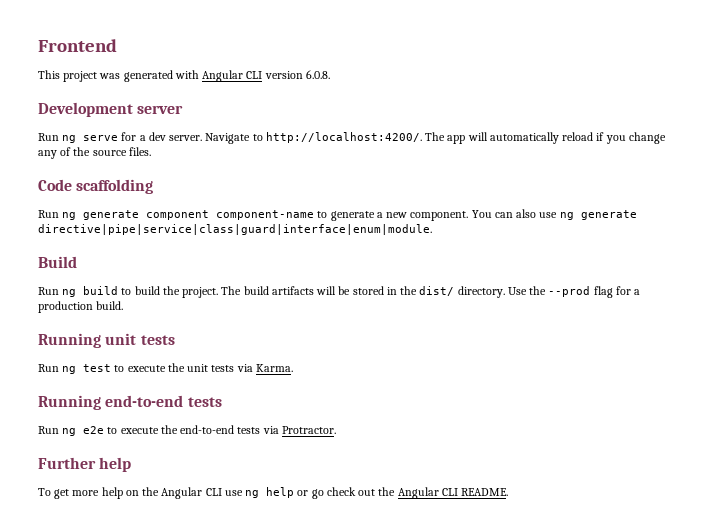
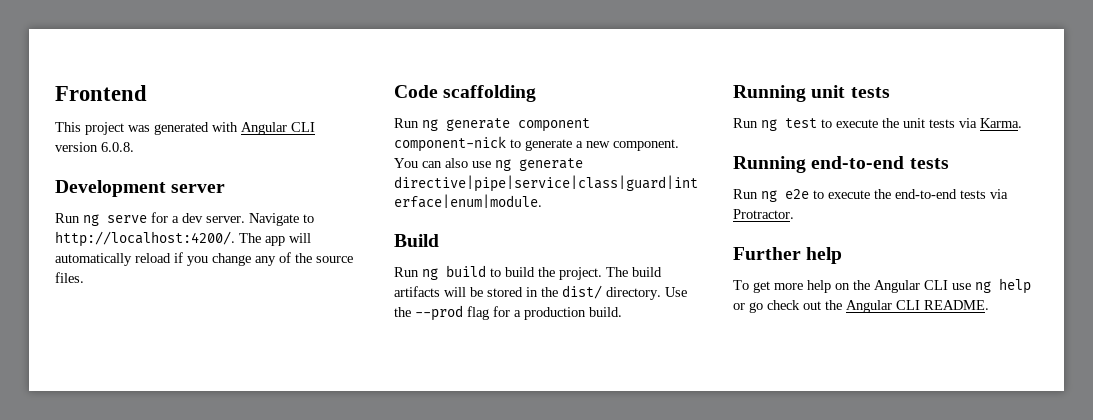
- Run ng generate component component-name to generate a new component.
+ Run ng generate component component-nick to generate a new component.

